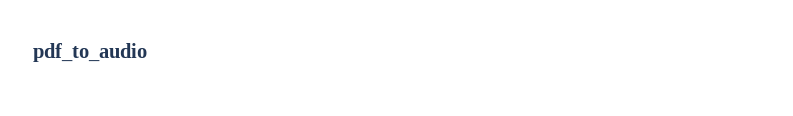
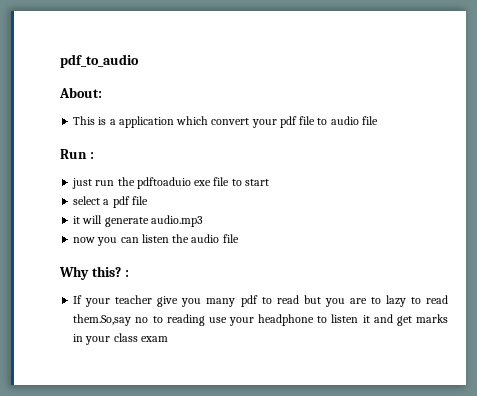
+ About:
+ This is a application which convert your pdf file to audio file
+ Run :
+ just run the pdftoaduio exe file to start
+ select a pdf file
+ it will generate audio.mp3
+ now you can listen the audio file
+ Why this? :
+ If your teacher give you many pdf to read but you are to lazy to read them.So,say no to reading use your headphone to listen it and get marks in your class exam

